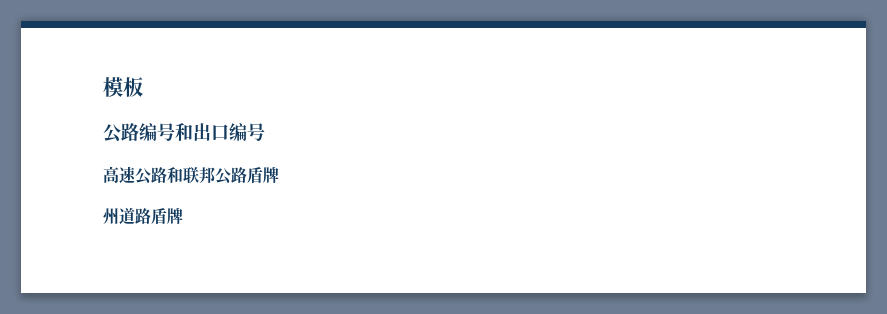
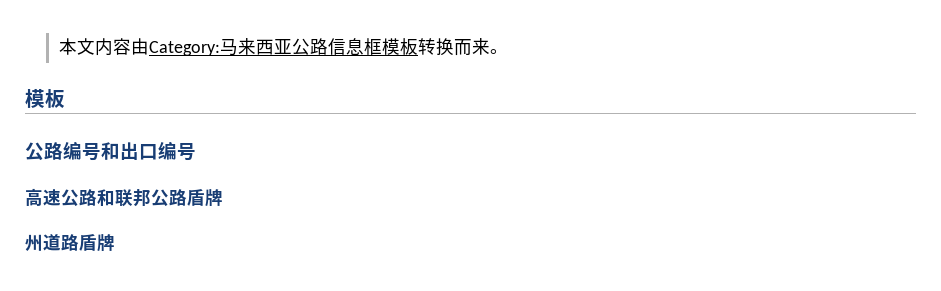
+ 本文内容由Category:马来西亚公路信息框模板转换而来。

